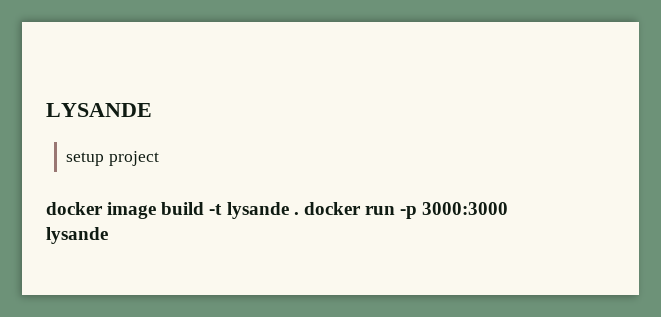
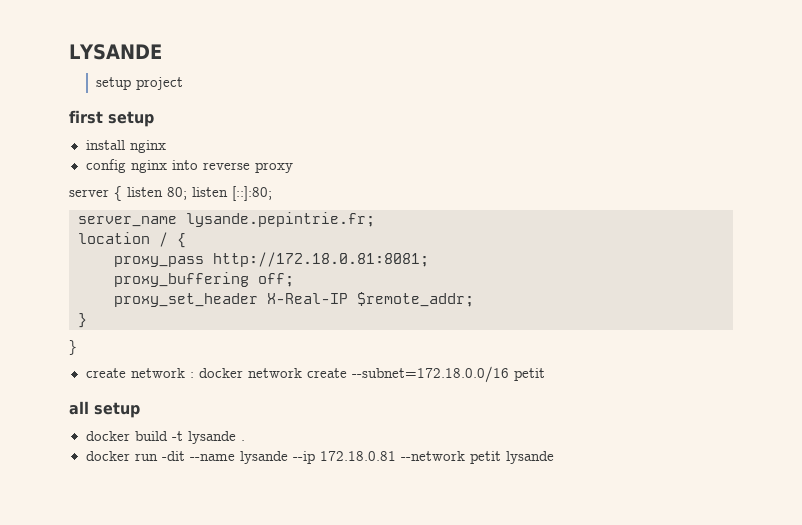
- docker image build -t lysande . docker run -p 3000:3000 lysande
+ first setup
+ install nginx
+ config nginx into reverse proxy
+ server { listen 80; listen [::]:80;
+ server_name lysande.pepintrie.fr;
+ location / {
+ proxy_pass http://172.18.0.81:8081;
+ proxy_buffering off;
+ proxy_set_header X-Real-IP $remote_addr;
+ }
+ }
+ create network : docker network create --subnet=172.18.0.0/16 petit
+ all setup
+ docker build -t lysande .
+ docker run -dit --name lysande --ip 172.18.0.81 --network petit lysande

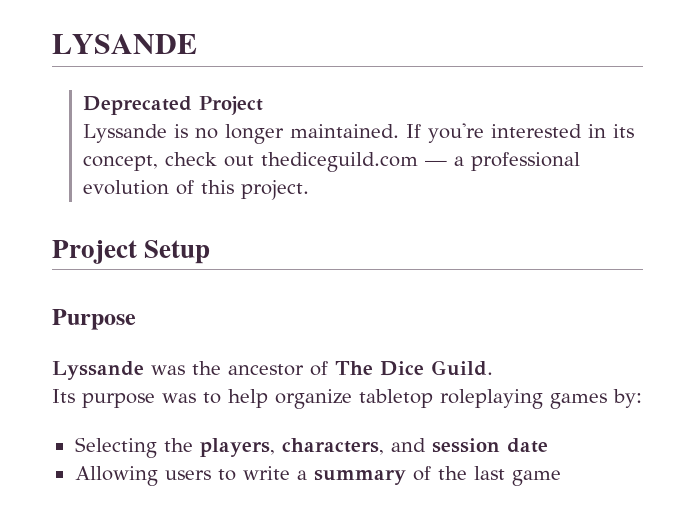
- setup project
- first setup
- install nginx
- config nginx into reverse proxy
- server { listen 80; listen [::]:80;
- server_name lysande.pepintrie.fr;
- location / {
- proxy_pass http://172.18.0.81:8081;
- proxy_buffering off;
- proxy_set_header X-Real-IP $remote_addr;
- }
- }
- create network : docker network create --subnet=172.18.0.0/16 petit
- all setup
- docker build -t lysande .
- docker run -dit --name lysande --ip 172.18.0.81 --network petit lysande
+ Deprecated Project
+ Lyssande is no longer maintained. If you're interested in its concept, check out thediceguild.com — a professional evolution of this project.
+ Project Setup
+ Purpose
+ Lyssande was the ancestor of The Dice Guild.
+ Its purpose was to help organize tabletop roleplaying games by:
+ Selecting the players, characters, and session date
+ Allowing users to write a summary of the last game

